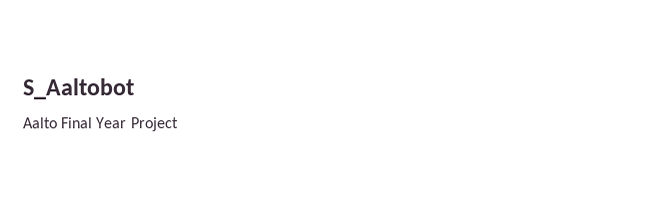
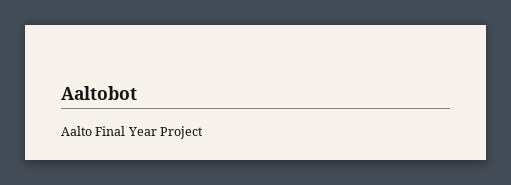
- S_Aaltobot
+ Aaltobot

